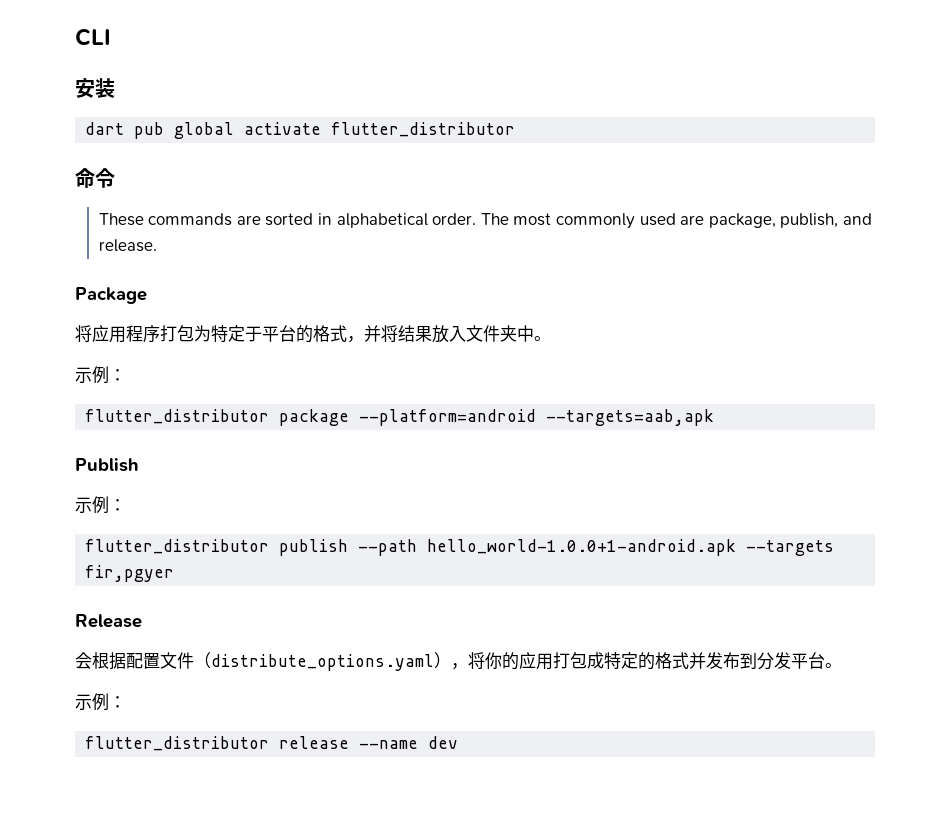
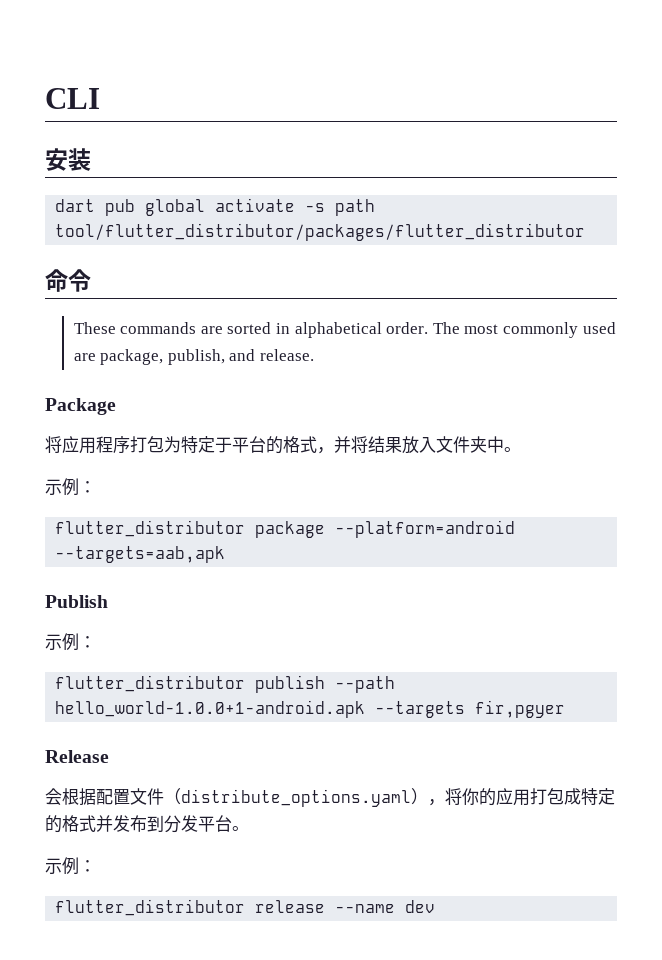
- dart pub global activate flutter_distributor
+ dart pub global activate -s path tool/flutter_distributor/packages/flutter_distributor

